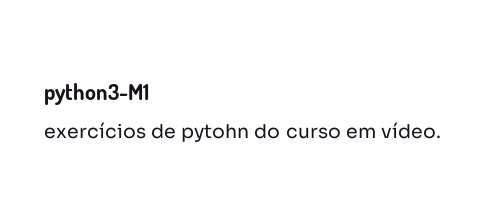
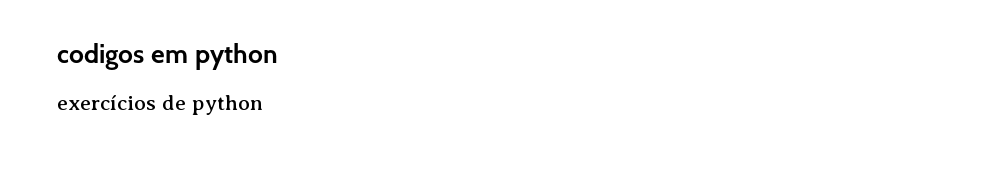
- python3-M1
+ codigos em python
- exercícios de pytohn do curso em vídeo.
+ exercícios de python

